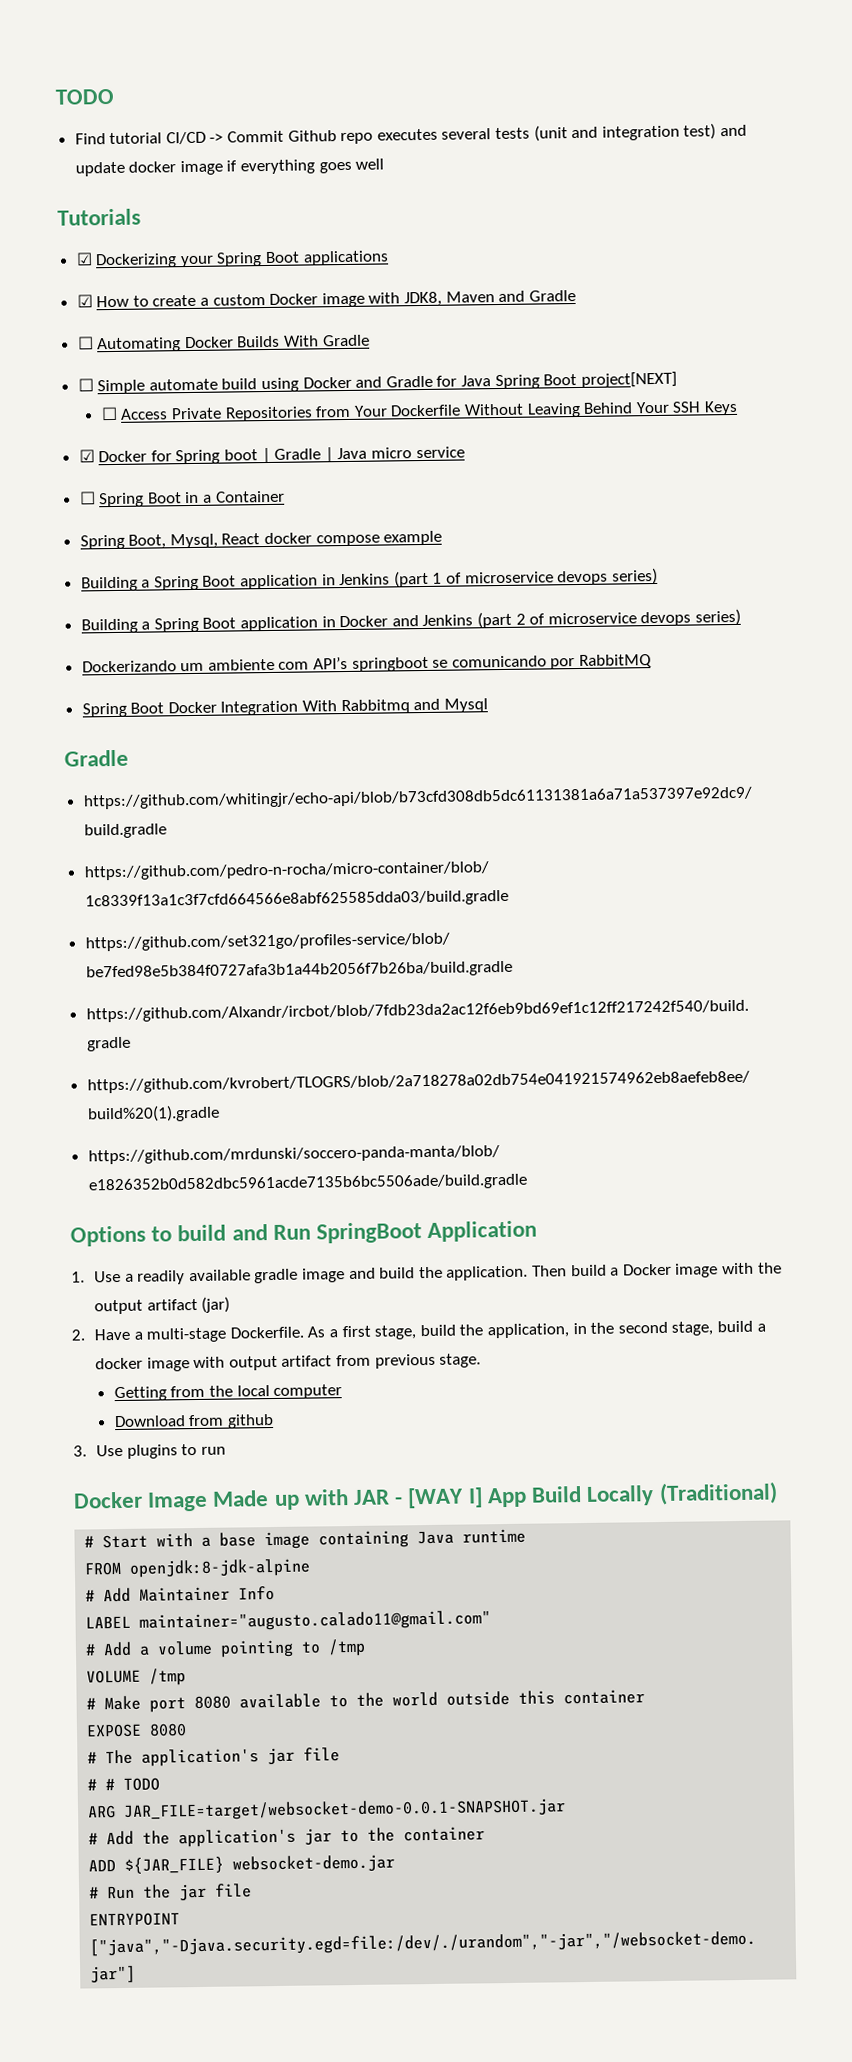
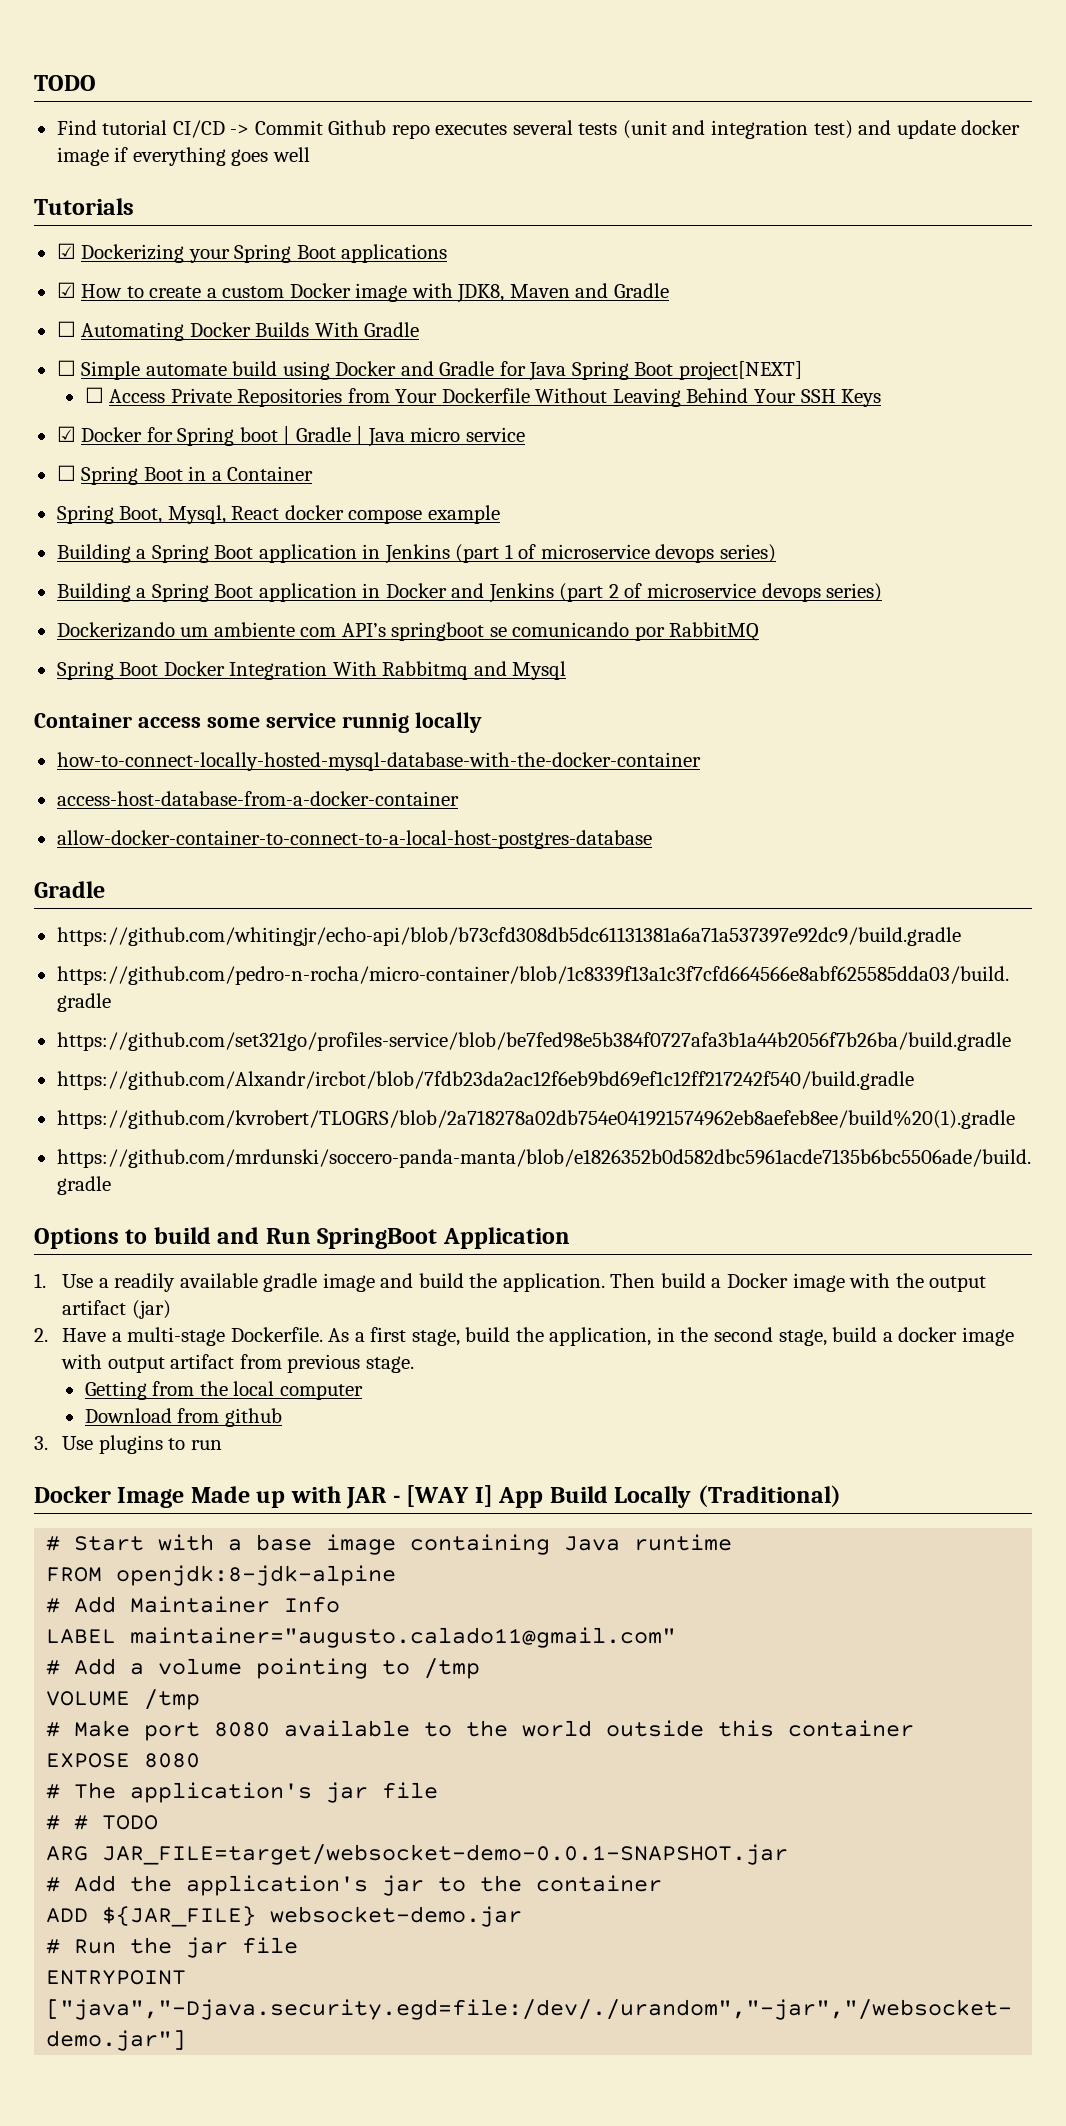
+ Container access some service runnig locally
+ how-to-connect-locally-hosted-mysql-database-with-the-docker-container
+ access-host-database-from-a-docker-container
+ allow-docker-container-to-connect-to-a-local-host-postgres-database

